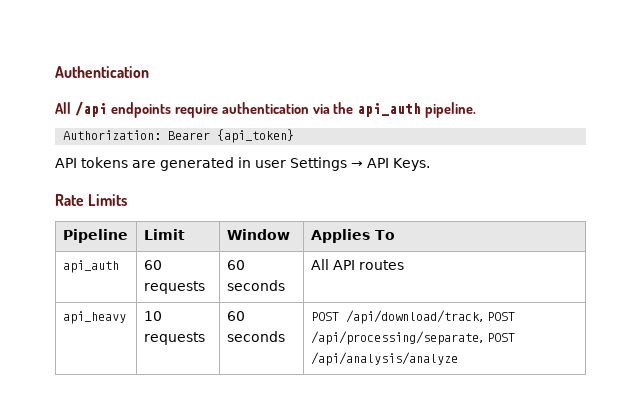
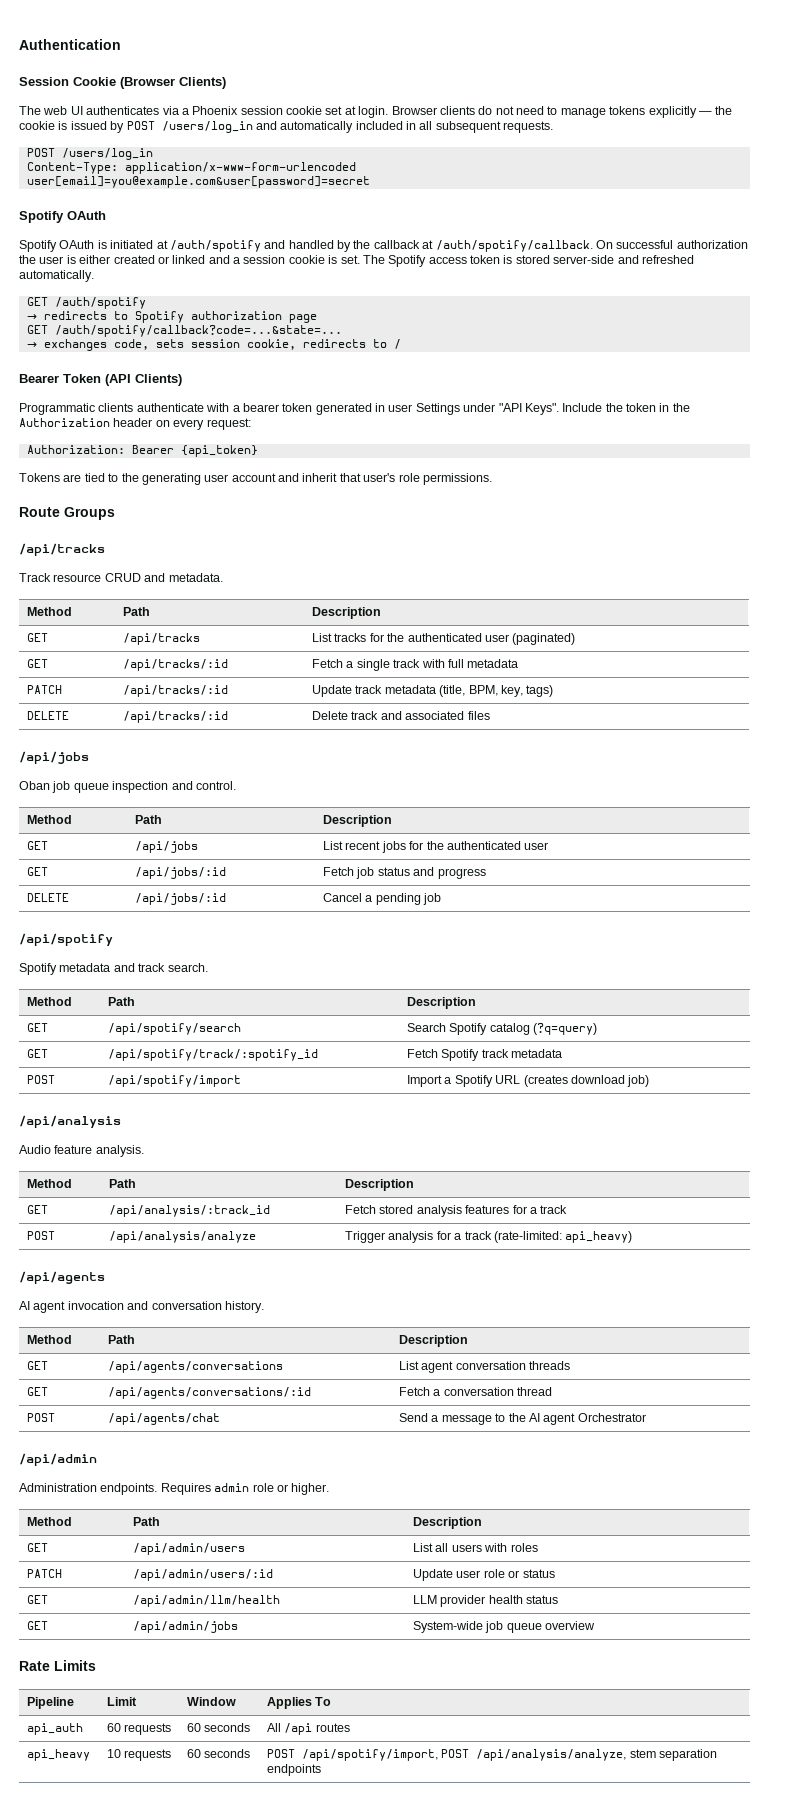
- All /api endpoints require authentication via the api_auth pipeline.
+ Session Cookie (Browser Clients)
+ The web UI authenticates via a Phoenix session cookie set at login. Browser clients do not need to manage tokens explicitly — the cookie is issued by POST /users/log_in and automatically included in all subsequent requests.
+ POST /users/log_in
+ Content-Type: application/x-www-form-urlencoded
+ user[email]=you@example.com&user[password]=secret
+ Spotify OAuth
+ Spotify OAuth is initiated at /auth/spotify and handled by the callback at /auth/spotify/callback. On successful authorization the user is either created or linked and a session cookie is set. The Spotify access token is stored server-side and refreshed automatically.
+ GET /auth/spotify
+ → redirects to Spotify authorization page
+ GET /auth/spotify/callback?code=...&state=...
+ → exchanges code, sets session cookie, redirects to /
+ Bearer Token (API Clients)
+ Programmatic clients authenticate with a bearer token generated in user Settings under "API Keys". Include the token in the Authorization header on every request:
  Authorization: Bearer {api_token}
- API tokens are generated in user Settings → API Keys.
+ Tokens are tied to the generating user account and inherit that user's role permissions.
+ Route Groups
+ /api/tracks
+ Track resource CRUD and metadata.
+ Method | Path | Description
+ GET | /api/tracks | List tracks for the authenticated user (paginated)
+ GET | /api/tracks/:id | Fetch a single track with full metadata
+ PATCH | /api/tracks/:id | Update track metadata (title, BPM, key, tags)
+ DELETE | /api/tracks/:id | Delete track and associated files
+ /api/jobs
+ Oban job queue inspection and control.
+ Method | Path | Description
+ GET | /api/jobs | List recent jobs for the authenticated user
+ GET | /api/jobs/:id | Fetch job status and progress
+ DELETE | /api/jobs/:id | Cancel a pending job
+ /api/spotify
+ Spotify metadata and track search.
+ Method | Path | Description
+ GET | /api/spotify/search | Search Spotify catalog (?q=query)
+ GET | /api/spotify/track/:spotify_id | Fetch Spotify track metadata
+ POST | /api/spotify/import | Import a Spotify URL (creates download job)
+ /api/analysis
+ Audio feature analysis.
+ Method | Path | Description
+ GET | /api/analysis/:track_id | Fetch stored analysis features for a track
+ POST | /api/analysis/analyze | Trigger analysis for a track (rate-limited: api_heavy)
+ /api/agents
+ AI agent invocation and conversation history.
+ Method | Path | Description
+ GET | /api/agents/conversations | List agent conversation threads
+ GET | /api/agents/conversations/:id | Fetch a conversation thread
+ POST | /api/agents/chat | Send a message to the AI agent Orchestrator
+ /api/admin
+ Administration endpoints. Requires admin role or higher.
+ Method | Path | Description
+ GET | /api/admin/users | List all users with roles
+ PATCH | /api/admin/users/:id | Update user role or status
+ GET | /api/admin/llm/health | LLM provider health status
+ GET | /api/admin/jobs | System-wide job queue overview
- api_auth | 60 requests | 60 seconds | All API routes
+ api_auth | 60 requests | 60 seconds | All /api routes
- api_heavy | 10 requests | 60 seconds | POST /api/download/track, POST /api/processing/separate, POST /api/analysis/analyze
+ api_heavy | 10 requests | 60 seconds | POST /api/spotify/import, POST /api/analysis/analyze, stem separation endpoints

